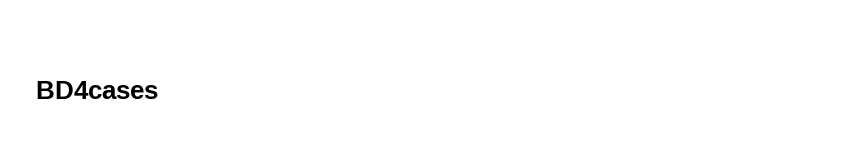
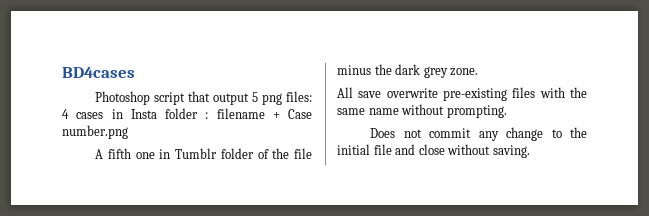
+ Photoshop script that output 5 png files: 4 cases in Insta folder : filename + Case number.png
+ A fifth one in Tumblr folder of the file minus the dark grey zone.
+ All save overwrite pre-existing files with the same name without prompting.
+ Does not commit any change to the initial file and close without saving.

